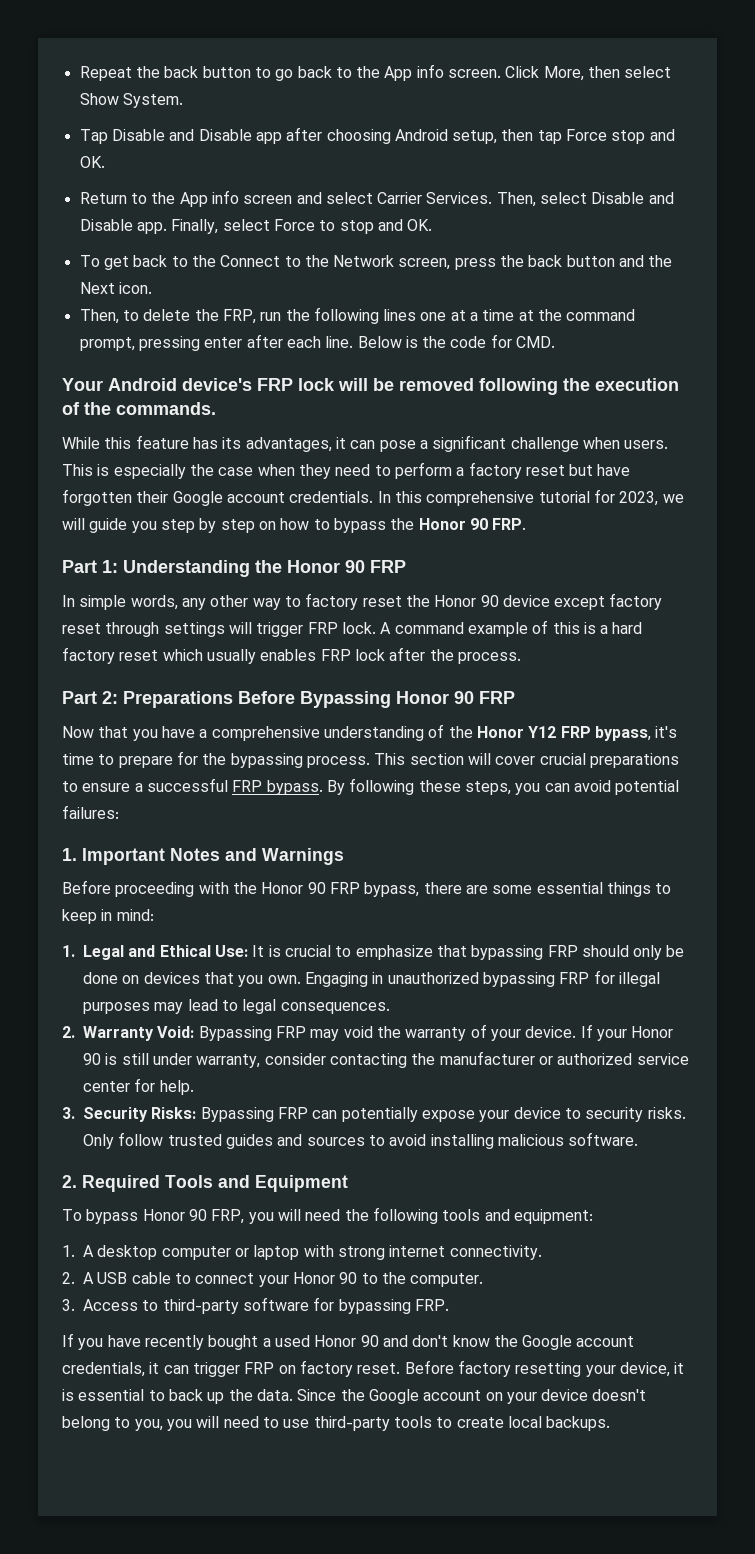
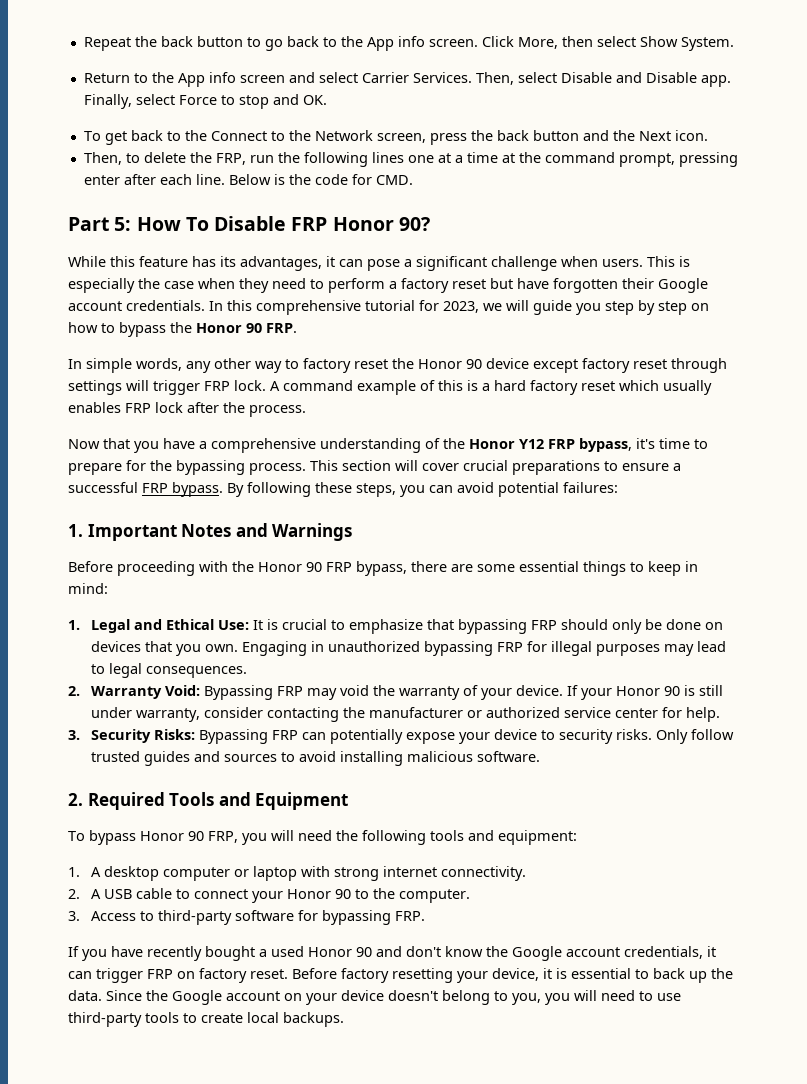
- Tap Disable and Disable app after choosing Android setup, then tap Force stop and OK.
- Your Android device's FRP lock will be removed following the execution of the commands.
+ Part 5: How To Disable FRP Honor 90?
- Part 1: Understanding the Honor 90 FRP
- Part 2: Preparations Before Bypassing Honor 90 FRP

